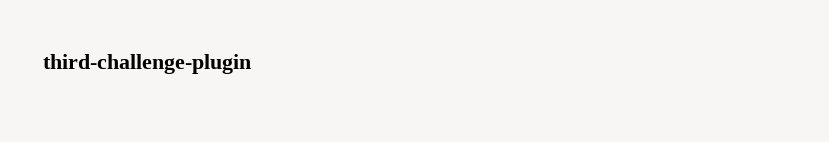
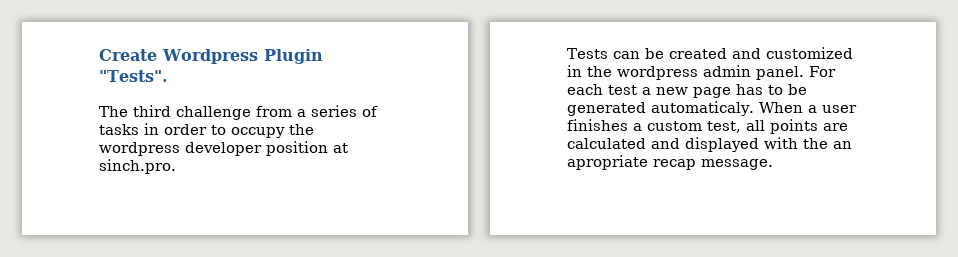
- third-challenge-plugin
+ Create Wordpress Plugin "Tests".
+ The third challenge from a series of tasks in order to occupy the wordpress developer position at sinch.pro.
+ Tests can be created and customized in the wordpress admin panel. For each test a new page has to be generated automaticaly. When a user finishes a custom test, all points are calculated and displayed with the an apropriate recap message.

